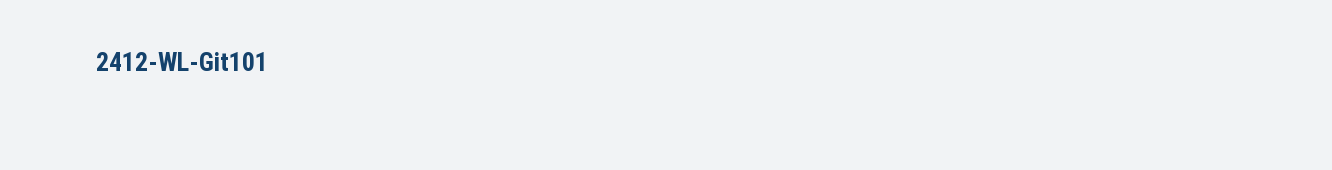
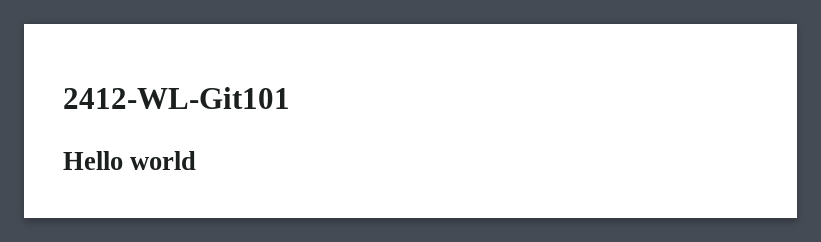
+ Hello world

